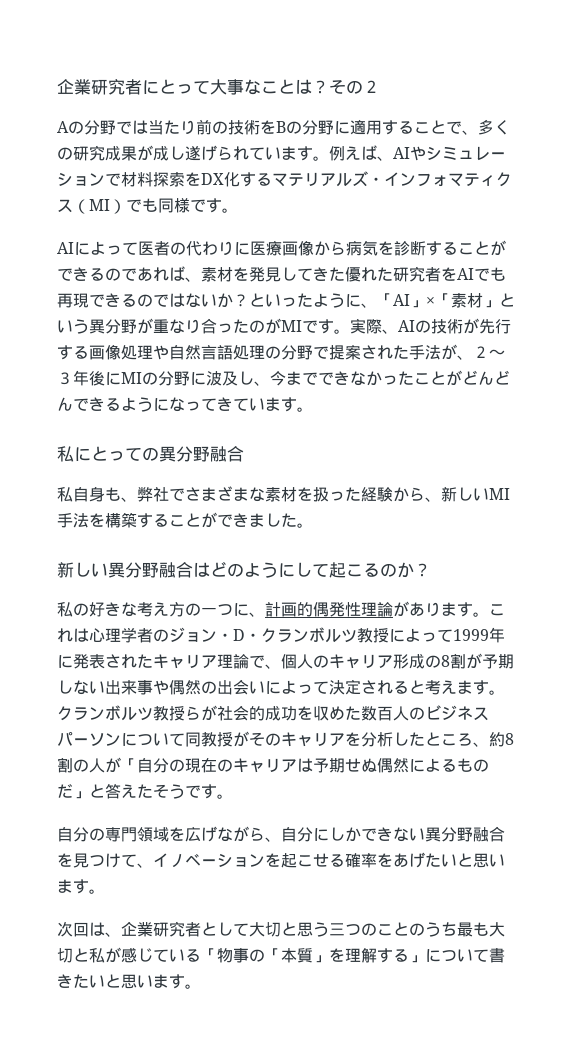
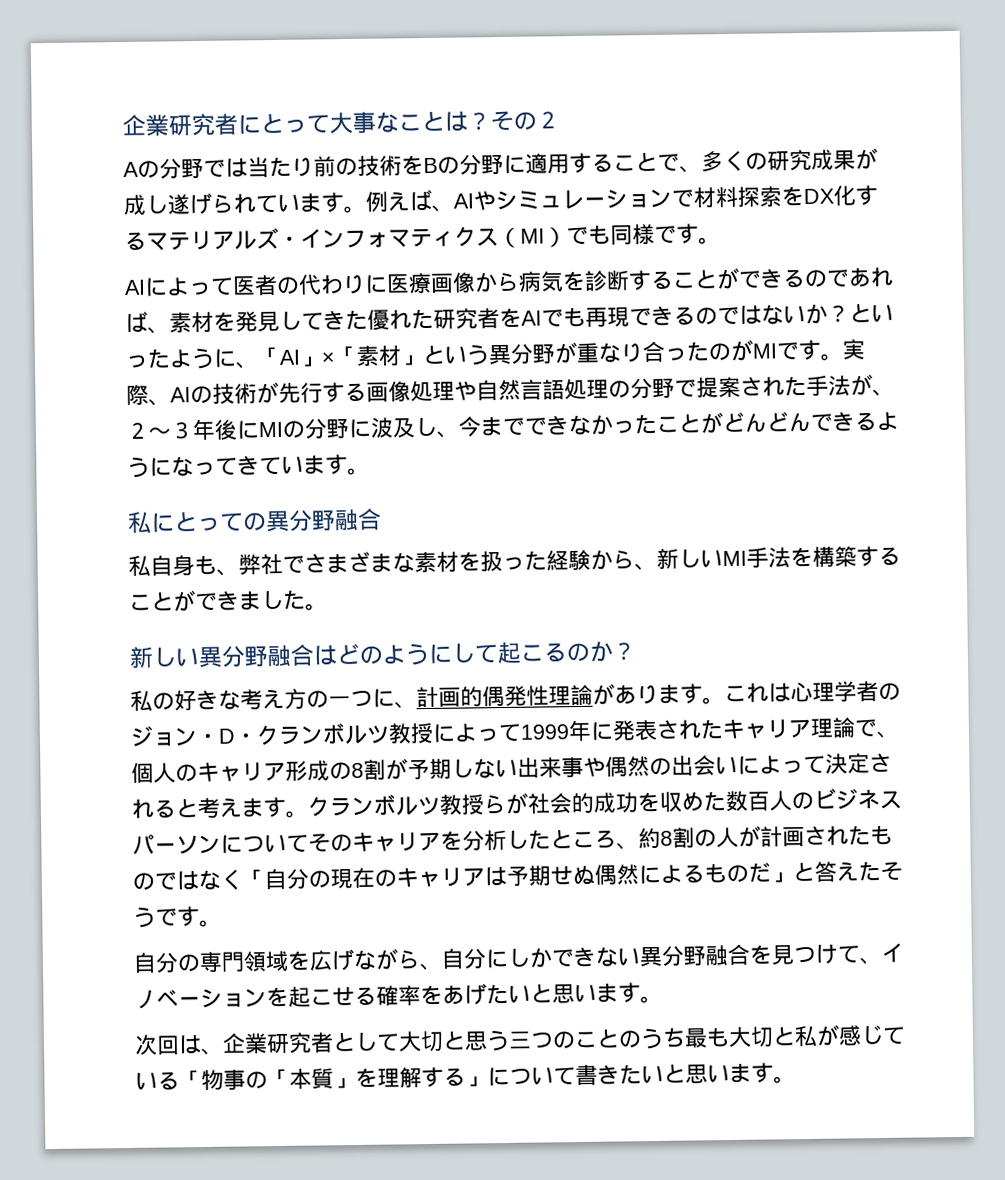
- クランボルツ教授らが社会的成功を収めた数百人のビジネスパーソンについて同教授がそのキャリアを分析したところ、約8割の人が「自分の現在のキャリアは予期せぬ偶然によるものだ」と答えたそうです。
+ クランボルツ教授らが社会的成功を収めた数百人のビジネスパーソンについてそのキャリアを分析したところ、約8割の人が計画されたものではなく「自分の現在のキャリアは予期せぬ偶然によるものだ」と答えたそうです。

